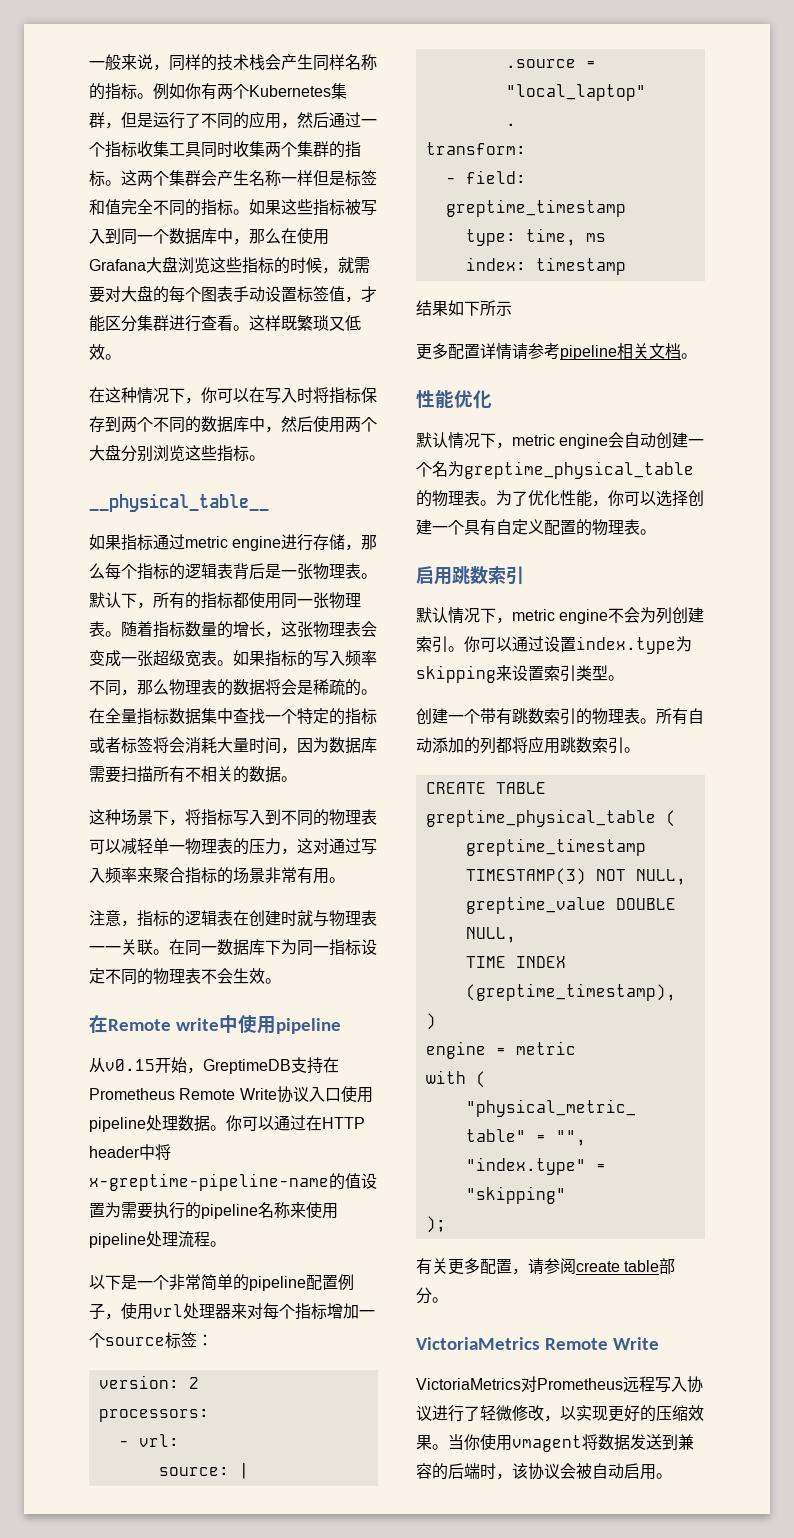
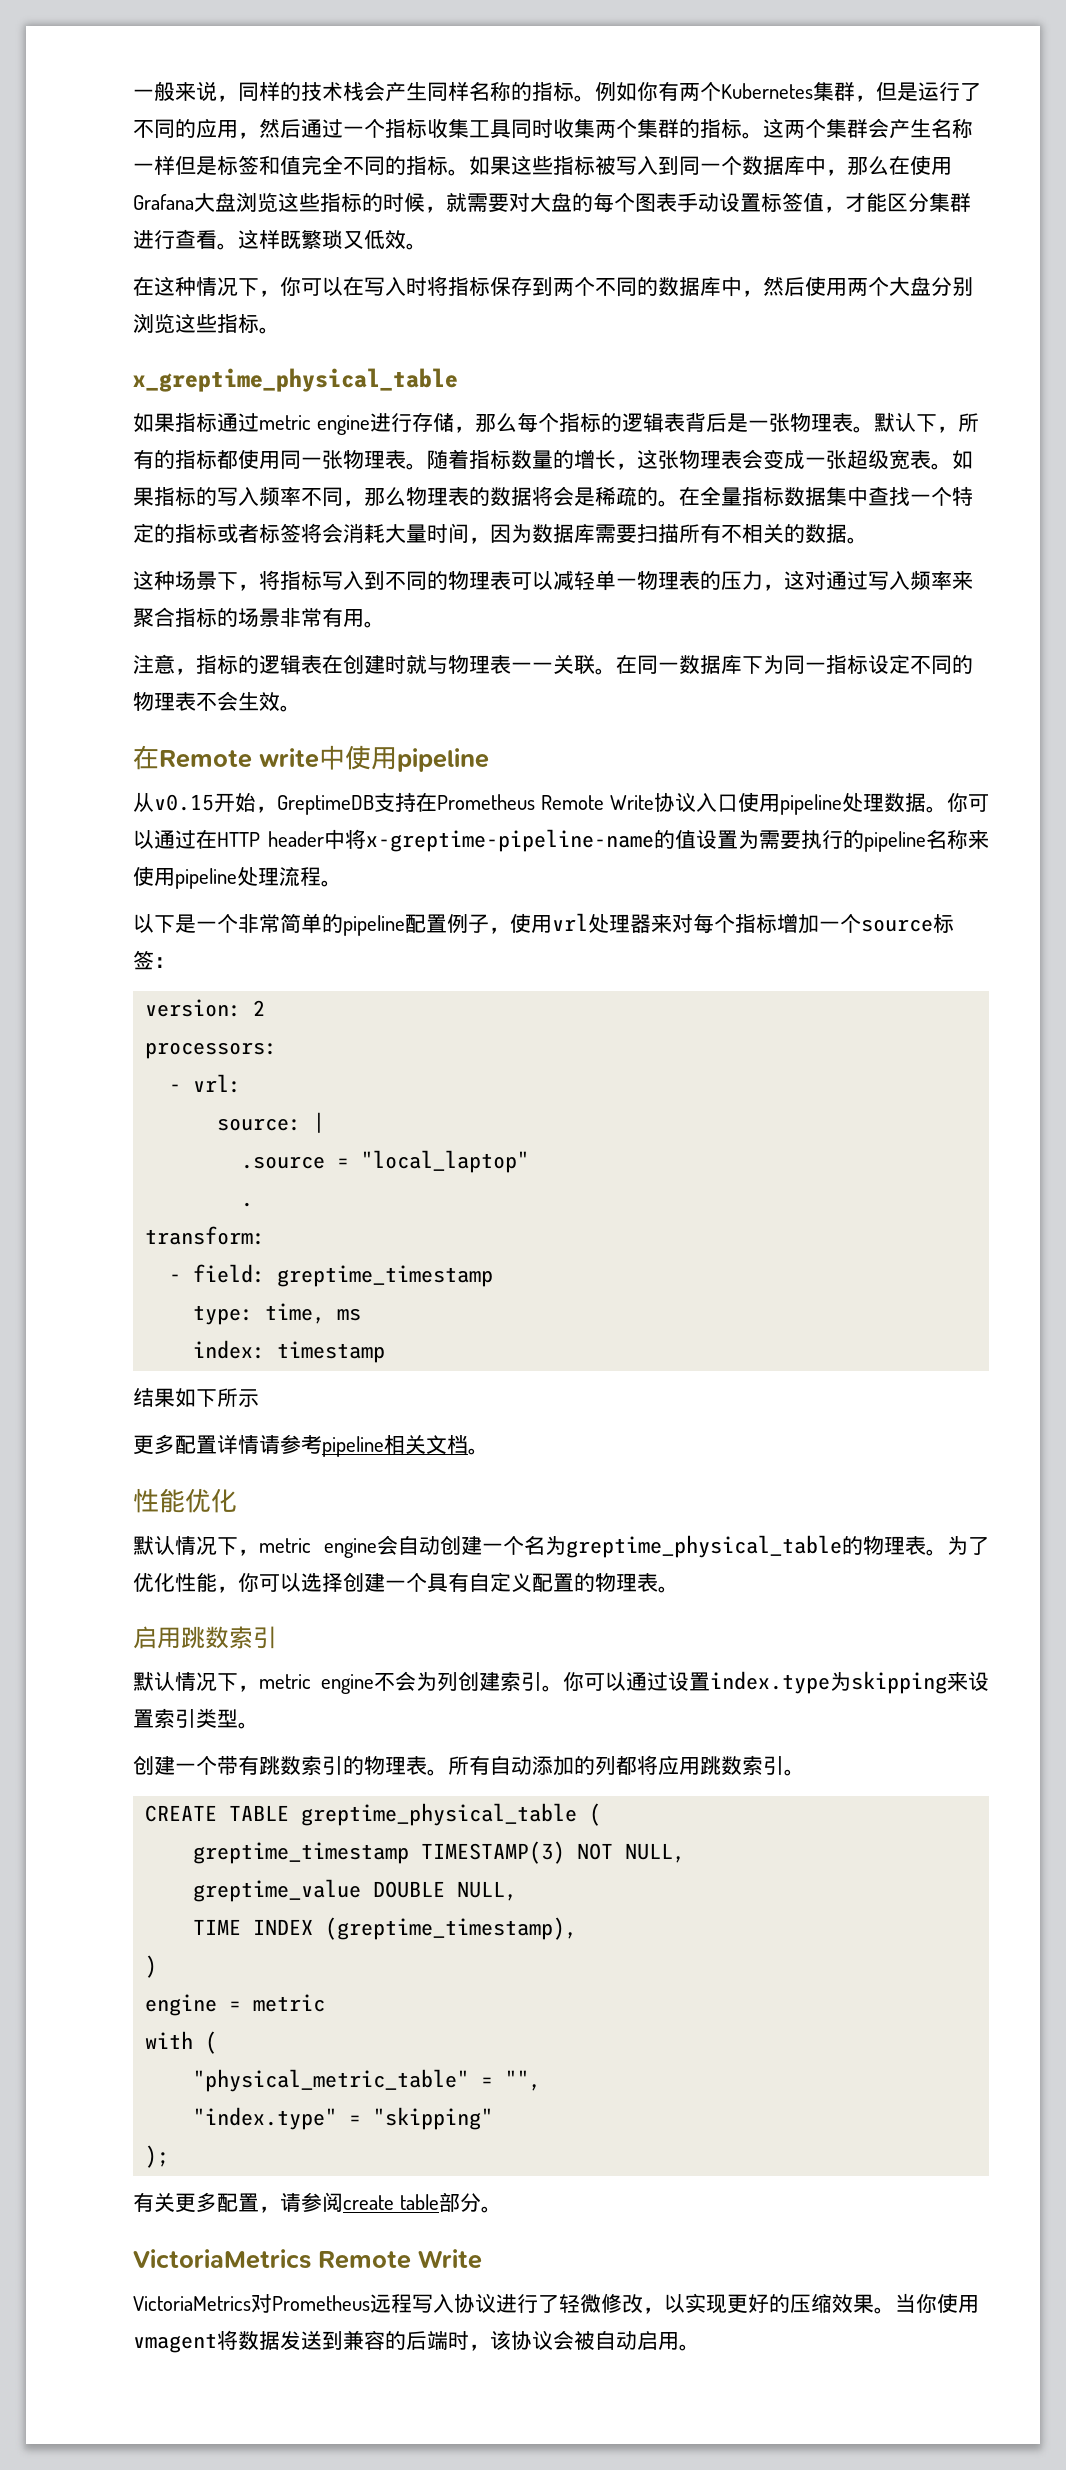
- __physical_table__
+ x_greptime_physical_table

